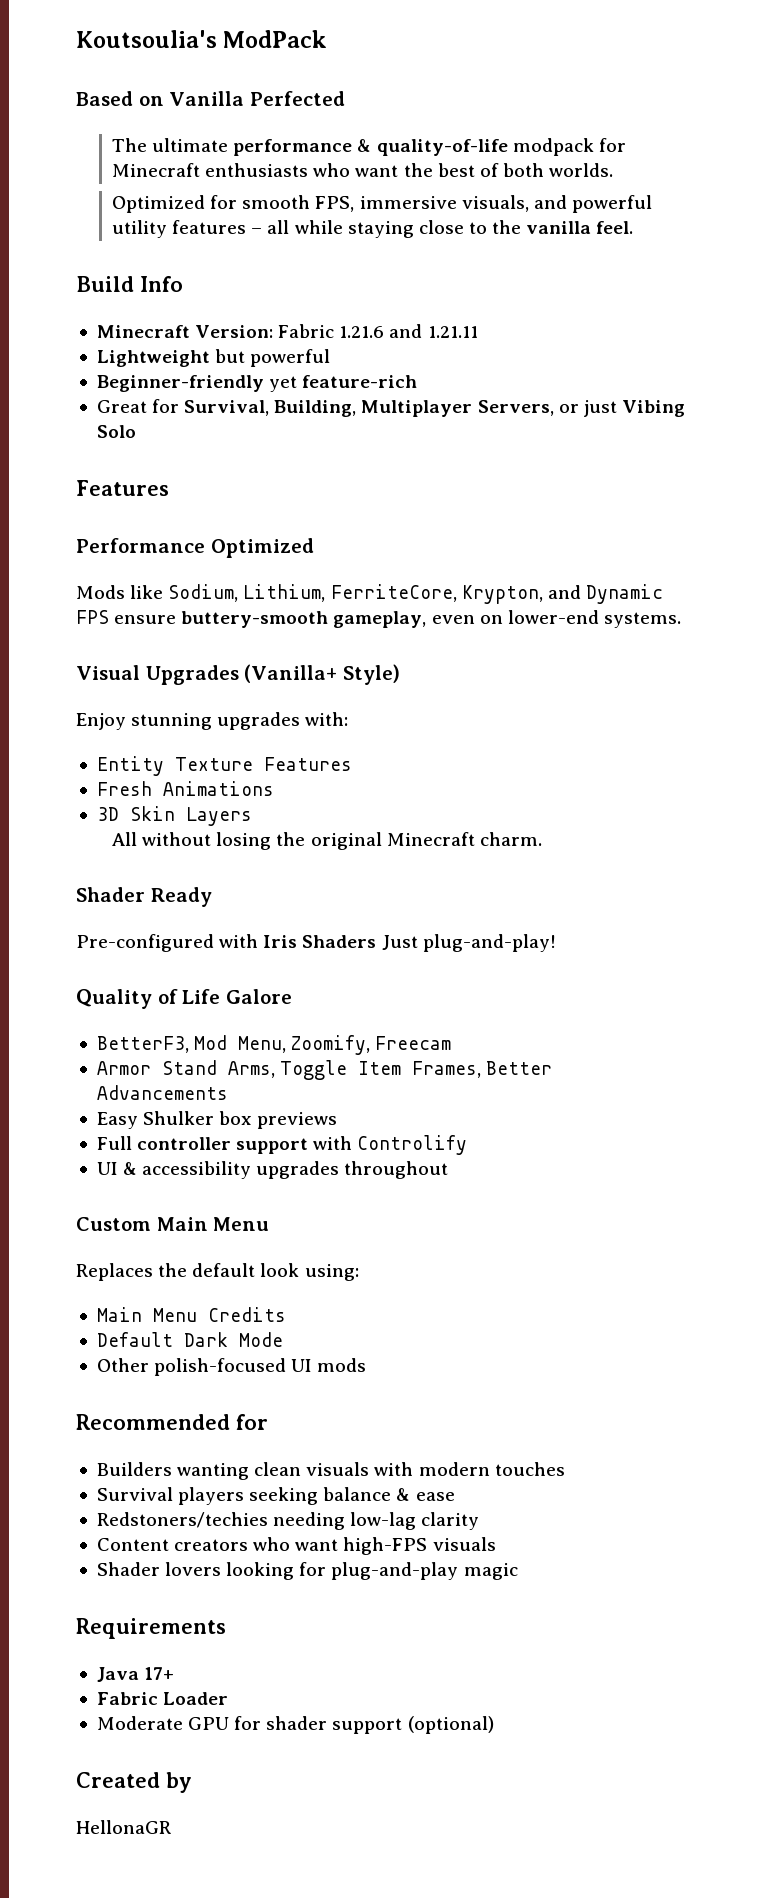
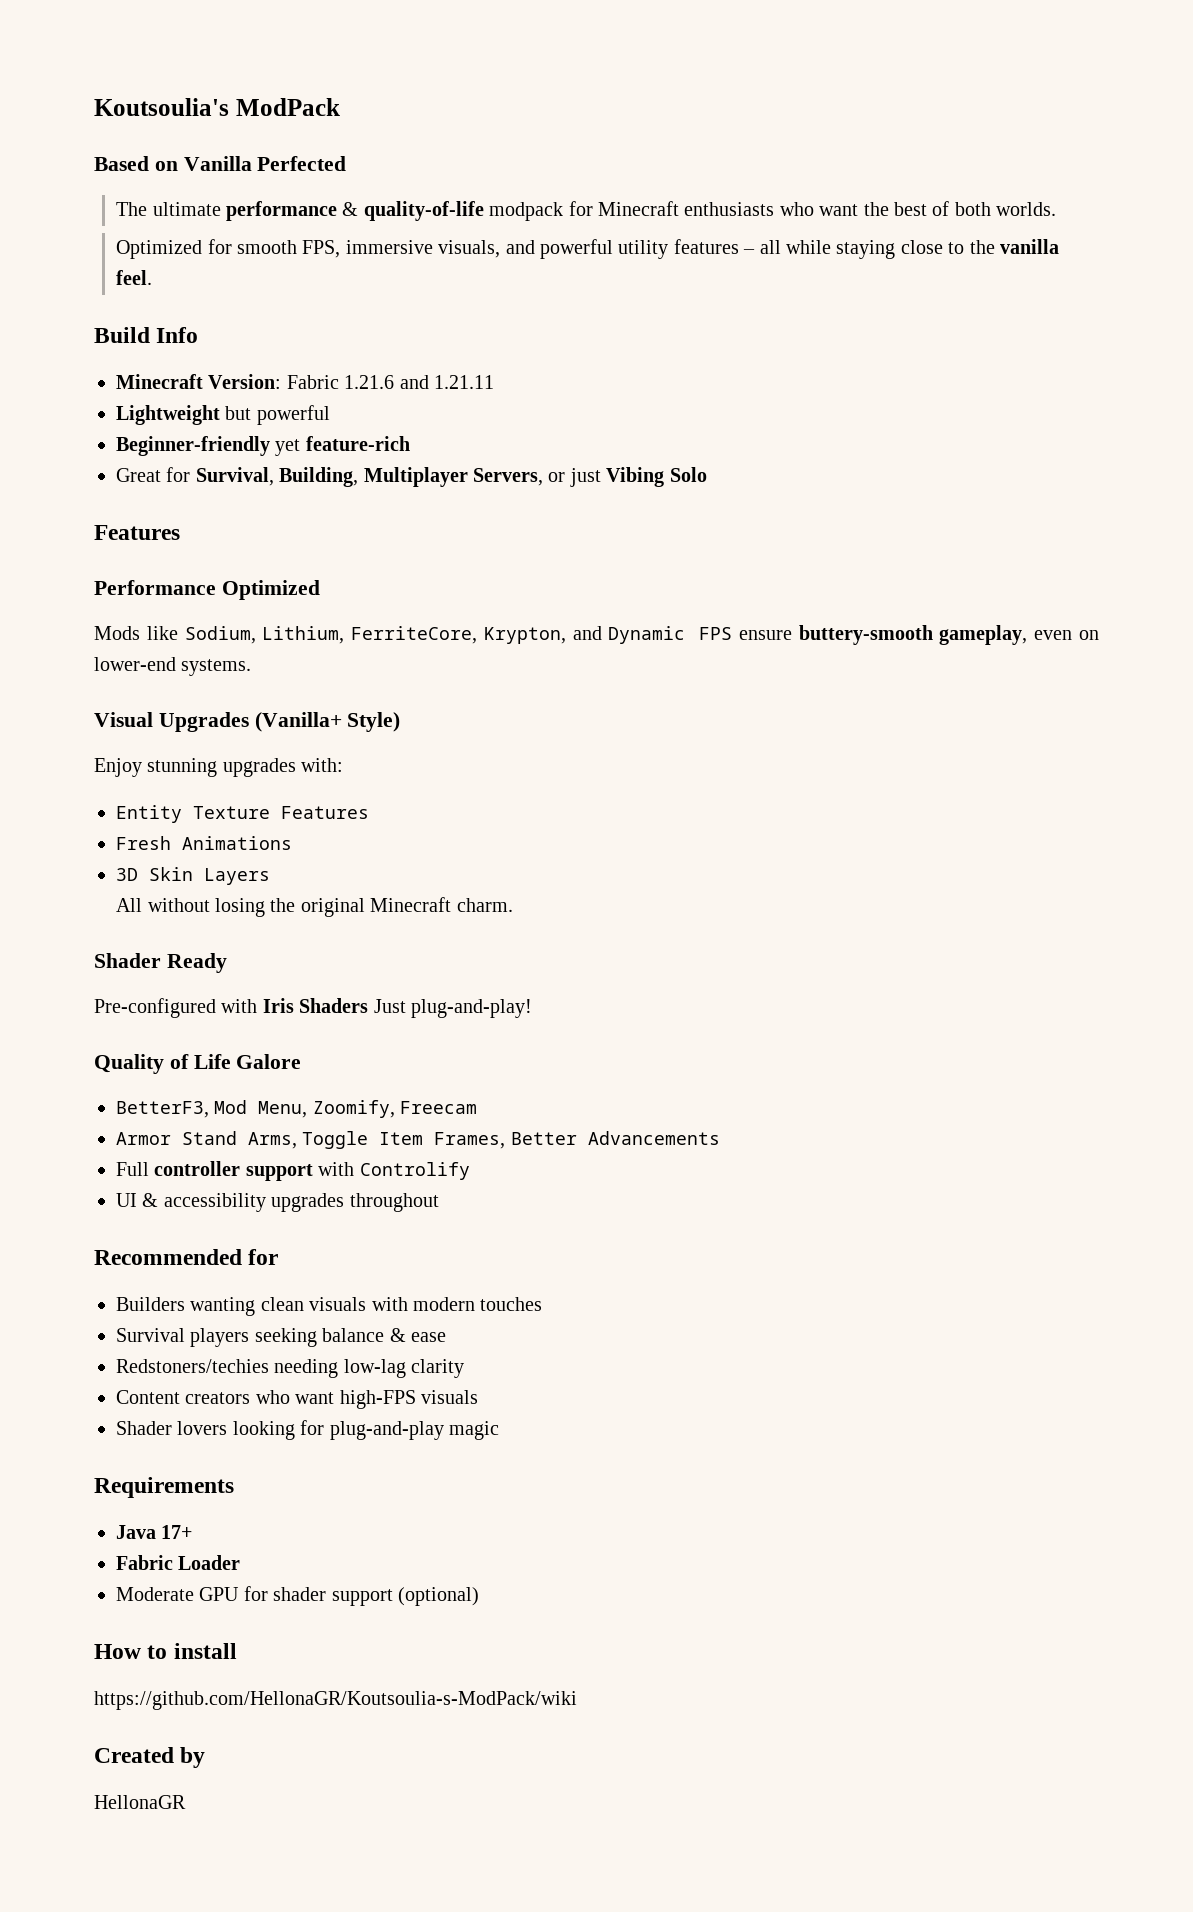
- Easy Shulker box previews
- Custom Main Menu
- Replaces the default look using:
- Main Menu Credits
- Default Dark Mode
- Other polish-focused UI mods
+ How to install
+ https://github.com/HellonaGR/Koutsoulia-s-ModPack/wiki

